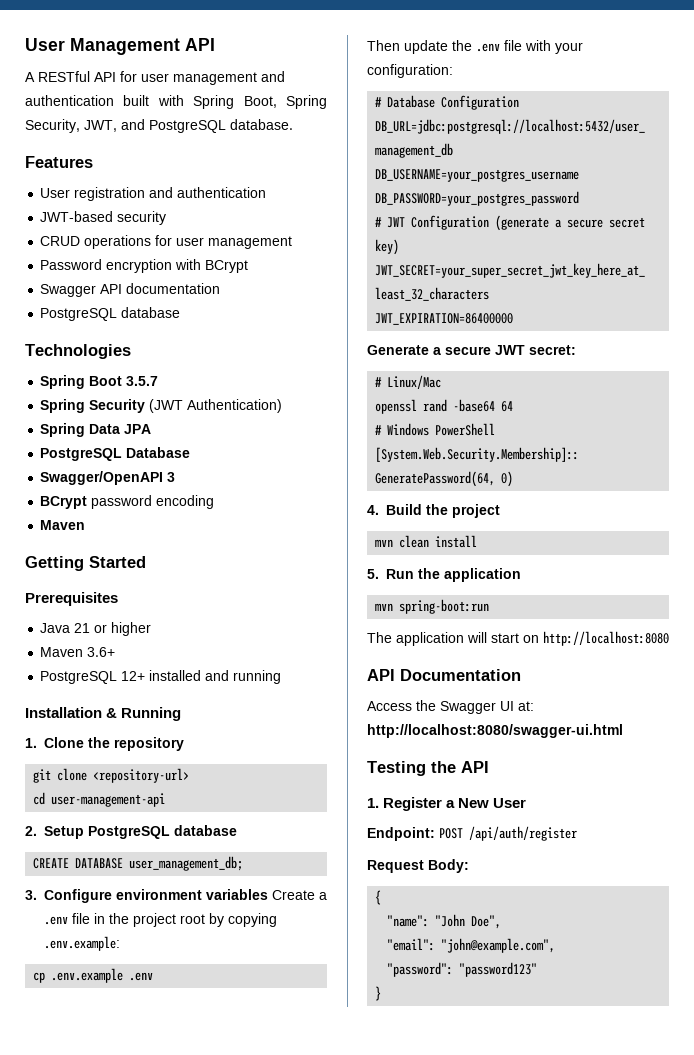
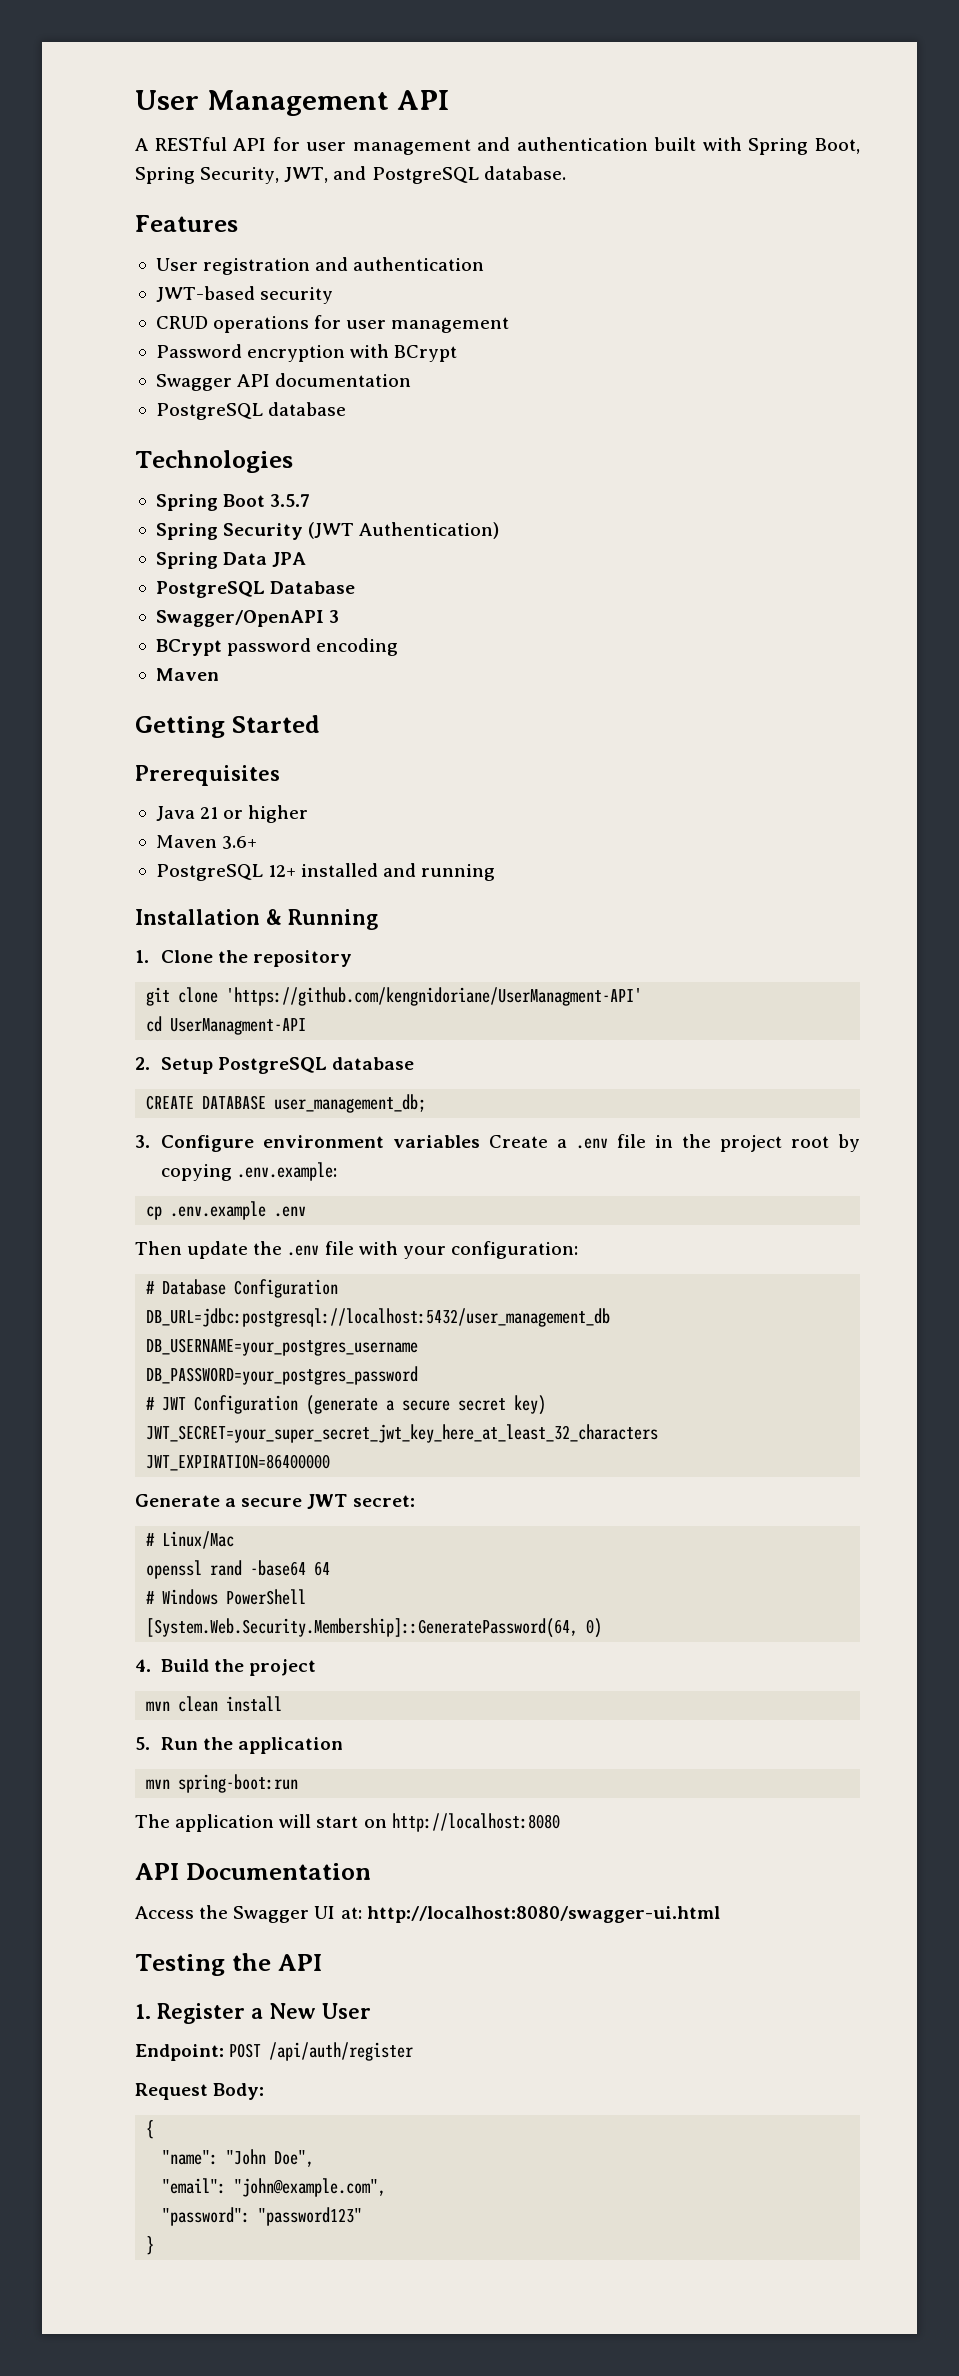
- git clone <repository-url>
+ git clone 'https://github.com/kengnidoriane/UserManagment-API'
- cd user-management-api
+ cd UserManagment-API

